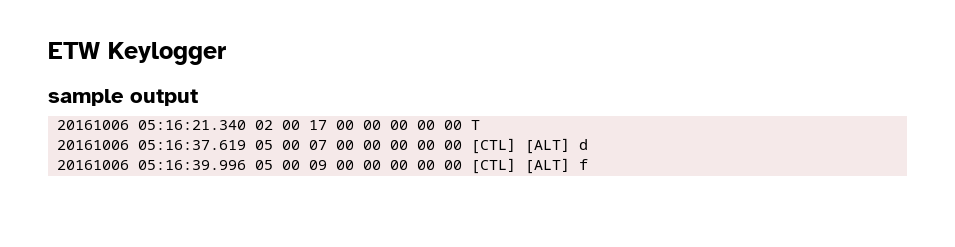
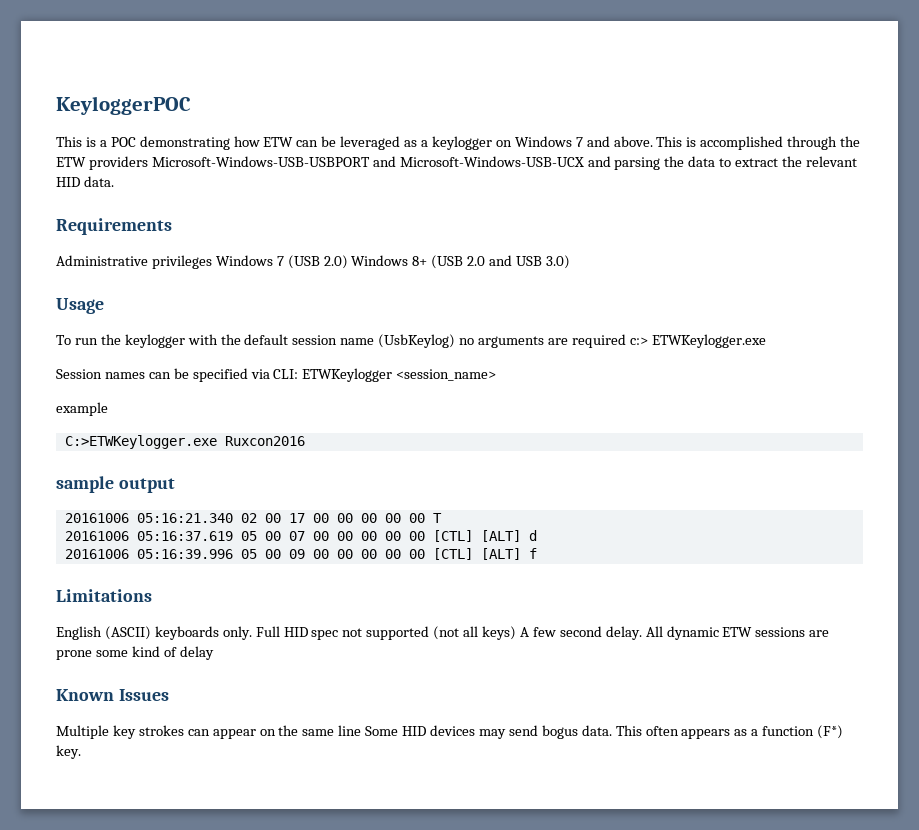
- ETW Keylogger
+ KeyloggerPOC
+ This is a POC demonstrating how ETW can be leveraged as a keylogger on Windows 7 and above. This is accomplished through the ETW providers Microsoft-Windows-USB-USBPORT and Microsoft-Windows-USB-UCX and parsing the data to extract the relevant HID data.
+ Requirements
+ Administrative privileges Windows 7 (USB 2.0) Windows 8+ (USB 2.0 and USB 3.0)
+ Usage
+ To run the keylogger with the default session name (UsbKeylog) no arguments are required c:> ETWKeylogger.exe
+ Session names can be specified via CLI: ETWKeylogger <session_name>
+ example
+ C:>ETWKeylogger.exe Ruxcon2016
+ Limitations
+ English (ASCII) keyboards only. Full HID spec not supported (not all keys) A few second delay. All dynamic ETW sessions are prone some kind of delay
+ Known Issues
+ Multiple key strokes can appear on the same line Some HID devices may send bogus data. This often appears as a function (F*) key.

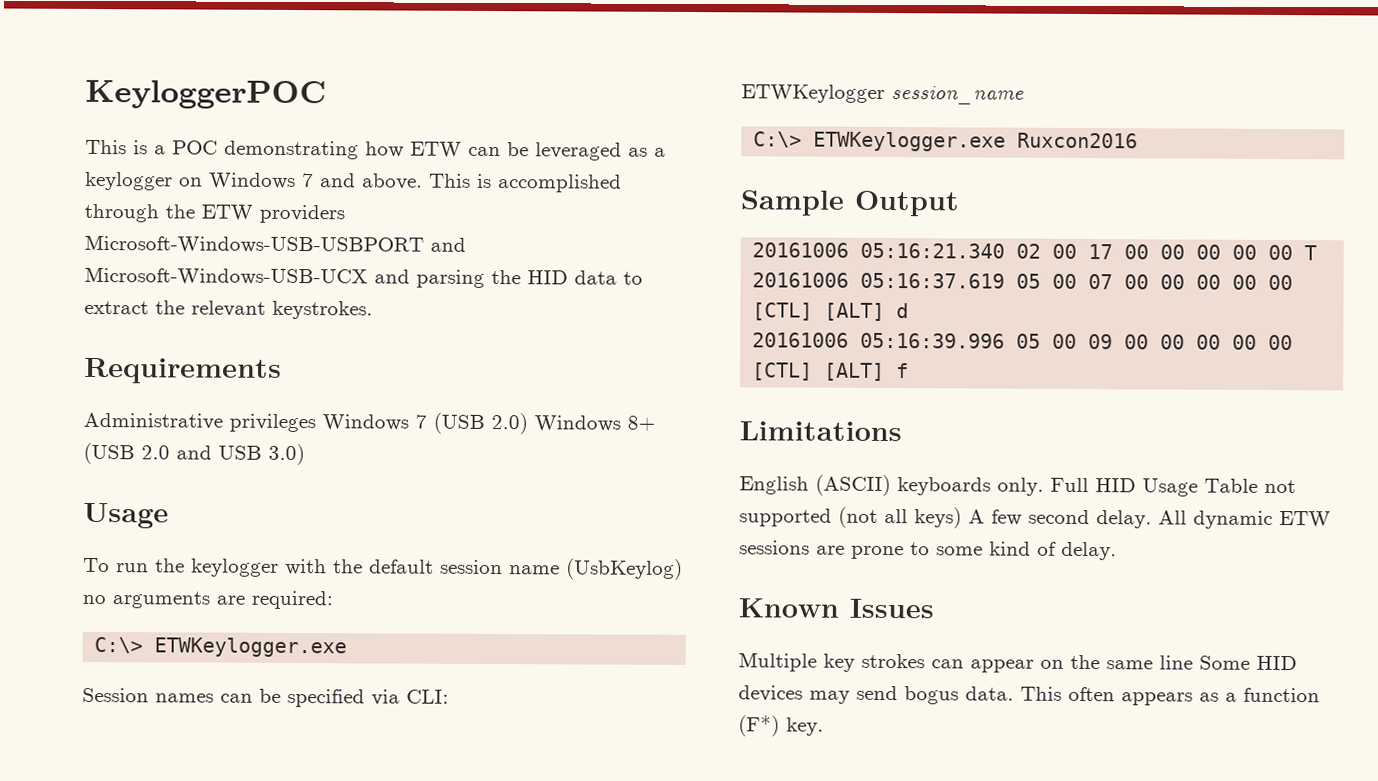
- This is accomplished through the ETW providers Microsoft-Windows-USB-USBPORT and Microsoft-Windows-USB-UCX and parsing the data to extract the relevant HID data.
+ This is accomplished through the ETW providers Microsoft-Windows-USB-USBPORT and Microsoft-Windows-USB-UCX and parsing the HID data to extract the relevant keystrokes.
- To run the keylogger with the default session name (UsbKeylog) no arguments are required c:> ETWKeylogger.exe
+ To run the keylogger with the default session name (UsbKeylog) no arguments are required:
+ C:\> ETWKeylogger.exe
- Session names can be specified via CLI: ETWKeylogger <session_name>
- example
- C:>ETWKeylogger.exe Ruxcon2016
+ Session names can be specified via CLI:
+ ETWKeylogger session_name
+ C:\> ETWKeylogger.exe Ruxcon2016
- sample output
+ Sample Output
- Full HID spec not supported (not all keys) A few second delay.
+ Full HID Usage Table not supported (not all keys) A few second delay.
- All dynamic ETW sessions are prone some kind of delay
+ All dynamic ETW sessions are prone to some kind of delay.

